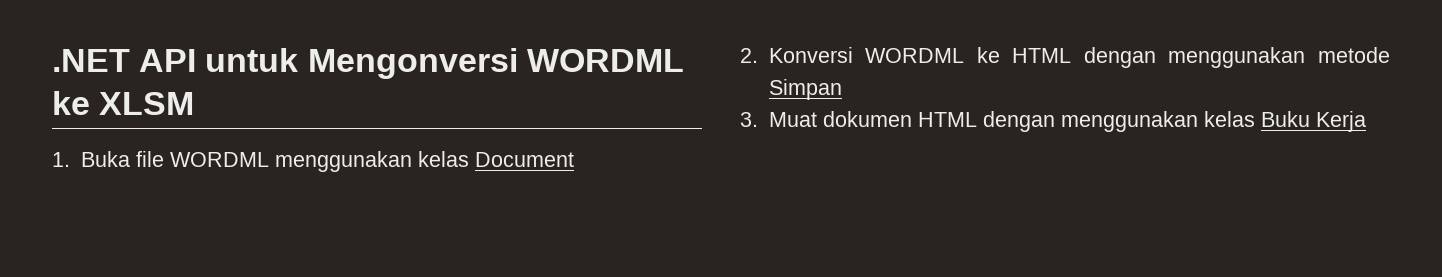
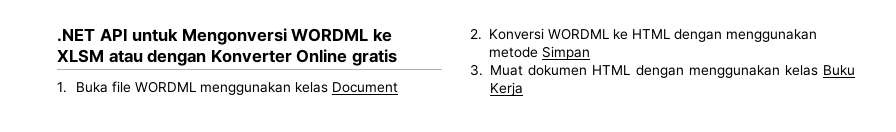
- .NET API untuk Mengonversi WORDML ke XLSM
+ .NET API untuk Mengonversi WORDML ke XLSM atau dengan Konverter Online gratis

